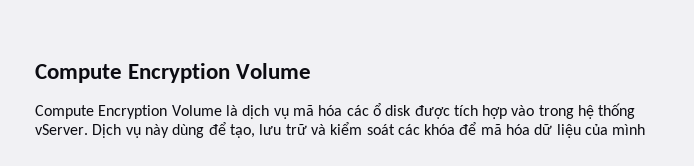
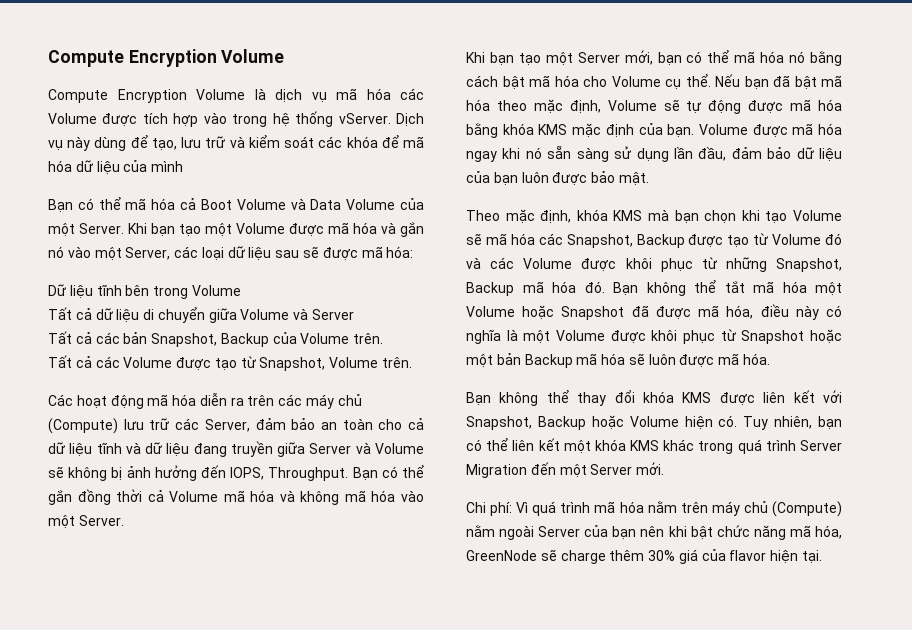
- Compute Encryption Volume là dịch vụ mã hóa các ổ disk được tích hợp vào trong hệ thống vServer.
+ Compute Encryption Volume là dịch vụ mã hóa các Volume được tích hợp vào trong hệ thống vServer.
+ Bạn có thể mã hóa cả Boot Volume và Data Volume của một Server. Khi bạn tạo một Volume được mã hóa và gắn nó vào một Server, các loại dữ liệu sau sẽ được mã hóa:
+ Dữ liệu tĩnh bên trong Volume
+ Tất cả dữ liệu di chuyển giữa Volume và Server
+ Tất cả các bản Snapshot, Backup của Volume trên.
+ Tất cả các Volume được tạo từ Snapshot, Volume trên.
+ Các hoạt động mã hóa diễn ra trên các máy chủ (Compute) lưu trữ các Server, đảm bảo an toàn cho cả dữ liệu tĩnh và dữ liệu đang truyền giữa Server và Volume sẽ không bị ảnh hưởng đến IOPS, Throughput. Bạn có thể gắn đồng thời cả Volume mã hóa và không mã hóa vào một Server.
+ Khi bạn tạo một Server mới, bạn có thể mã hóa nó bằng cách bật mã hóa cho Volume cụ thể. Nếu bạn đã bật mã hóa theo mặc định, Volume sẽ tự động được mã hóa bằng khóa KMS mặc định của bạn. Volume được mã hóa ngay khi nó sẵn sàng sử dụng lần đầu, đảm bảo dữ liệu của bạn luôn được bảo mật.
+ Theo mặc định, khóa KMS mà bạn chọn khi tạo Volume sẽ mã hóa các Snapshot, Backup được tạo từ Volume đó và các Volume được khôi phục từ những Snapshot, Backup mã hóa đó. Bạn không thể tắt mã hóa một Volume hoặc Snapshot đã được mã hóa, điều này có nghĩa là một Volume được khôi phục từ Snapshot hoặc một bản Backup mã hóa sẽ luôn được mã hóa.
+ Bạn không thể thay đổi khóa KMS được liên kết với Snapshot, Backup hoặc Volume hiện có. Tuy nhiên, bạn có thể liên kết một khóa KMS khác trong quá trình Server Migration đến một Server mới.
+ Chi phí: Vì quá trình mã hóa nằm trên máy chủ (Compute) nằm ngoài Server của bạn nên khi bật chức năng mã hóa, GreenNode sẽ charge thêm 30% giá của flavor hiện tại.

